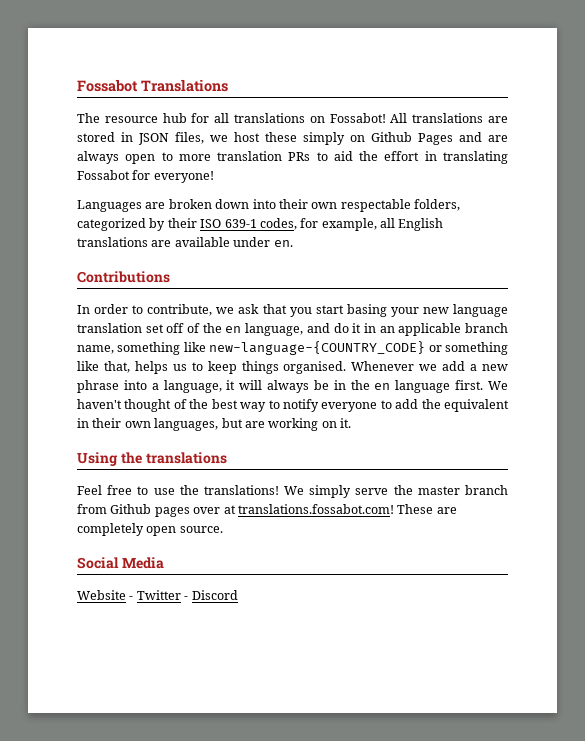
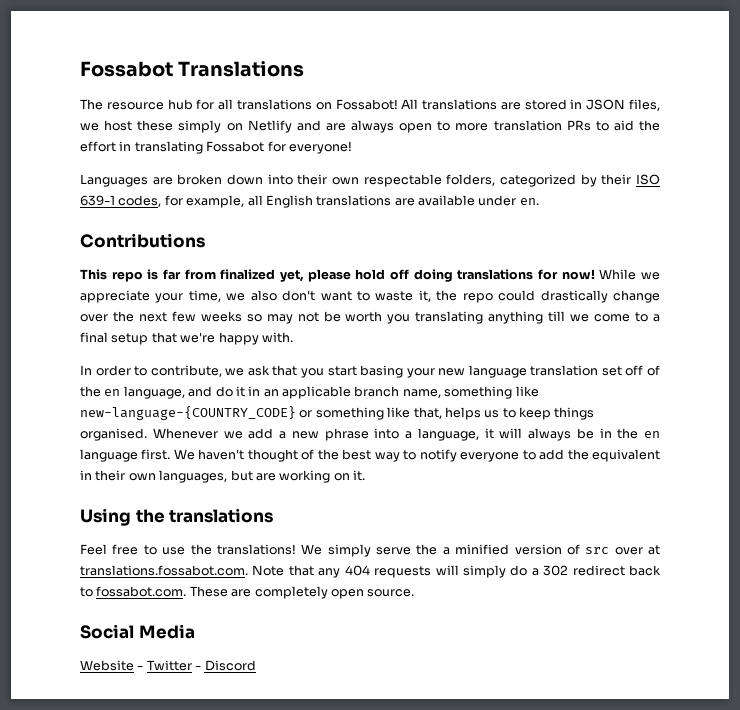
- All translations are stored in JSON files, we host these simply on Github Pages and are always open to more translation PRs to aid the effort in translating Fossabot for everyone!
+ All translations are stored in JSON files, we host these simply on Netlify and are always open to more translation PRs to aid the effort in translating Fossabot for everyone!
+ This repo is far from finalized yet, please hold off doing translations for now! While we appreciate your time, we also don't want to waste it, the repo could drastically change over the next few weeks so may not be worth you translating anything till we come to a final setup that we're happy with.
- We simply serve the master branch from Github pages over at translations.fossabot.com! These are completely open source.
+ We simply serve the a minified version of src over at translations.fossabot.com. Note that any 404 requests will simply do a 302 redirect back to fossabot.com. These are completely open source.

